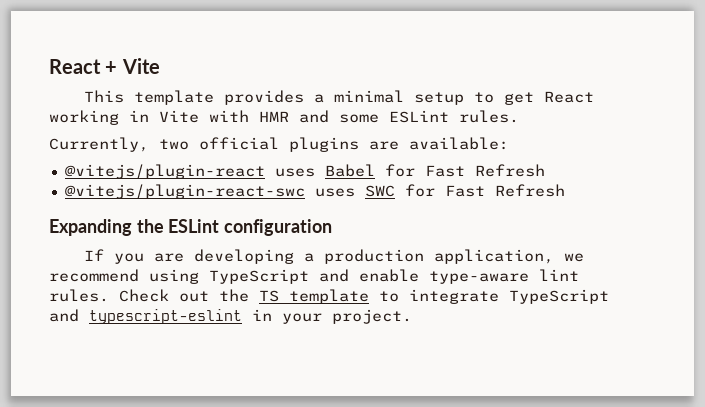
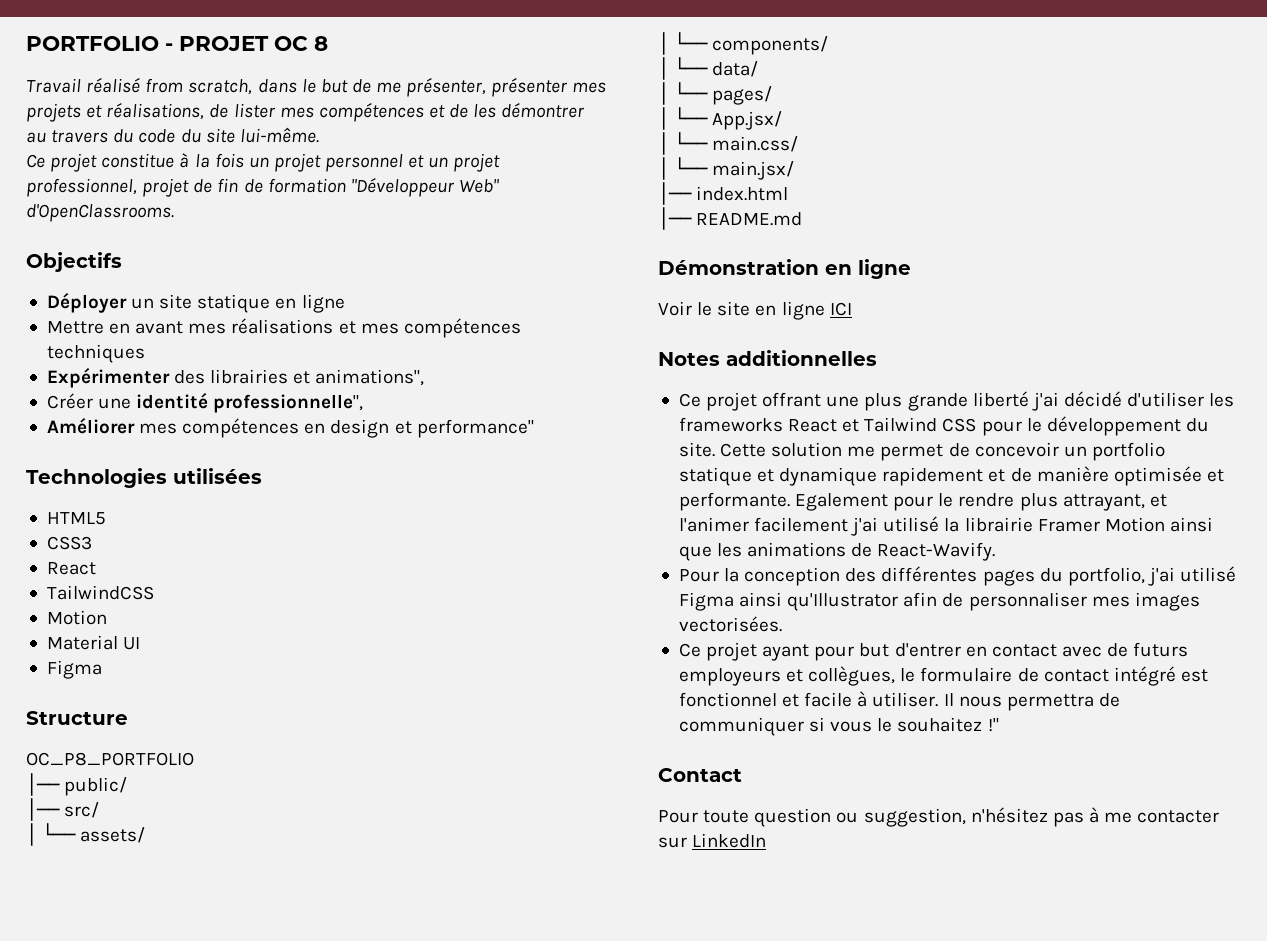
- React + Vite
- This template provides a minimal setup to get React working in Vite with HMR and some ESLint rules.
- Currently, two official plugins are available:
- @vitejs/plugin-react uses Babel for Fast Refresh
- @vitejs/plugin-react-swc uses SWC for Fast Refresh
- Expanding the ESLint configuration
- If you are developing a production application, we recommend using TypeScript and enable type-aware lint rules. Check out the TS template to integrate TypeScript and typescript-eslint in your project.
+ PORTFOLIO - PROJET OC 8
+ Travail réalisé from scratch, dans le but de me présenter, présenter mes projets et réalisations, de lister mes compétences et de les démontrer au travers du code du site lui-même.
+ Ce projet constitue à la fois un projet personnel et un projet professionnel, projet de fin de formation "Développeur Web" d'OpenClassrooms.
+ Objectifs
+ Déployer un site statique en ligne
+ Mettre en avant mes réalisations et mes compétences techniques
+ Expérimenter des librairies et animations",
+ Créer une identité professionnelle",
+ Améliorer mes compétences en design et performance"
+ Technologies utilisées
+ HTML5
+ CSS3
+ React
+ TailwindCSS
+ Motion
+ Material UI
+ Figma
+ Structure
+ OC_P8_PORTFOLIO
+ │── public/
+ │── src/
+ │ └── assets/
+ │ └── components/
+ │ └── data/
+ │ └── pages/
+ │ └── App.jsx/
+ │ └── main.css/
+ │ └── main.jsx/
+ │── index.html
+ │── README.md
+ Démonstration en ligne
+ Voir le site en ligne ICI
+ Notes additionnelles
+ Ce projet offrant une plus grande liberté j'ai décidé d'utiliser les frameworks React et Tailwind CSS pour le développement du site. Cette solution me permet de concevoir un portfolio statique et dynamique rapidement et de manière optimisée et performante. Egalement pour le rendre plus attrayant, et l'animer facilement j'ai utilisé la librairie Framer Motion ainsi que les animations de React-Wavify.
+ Pour la conception des différentes pages du portfolio, j'ai utilisé Figma ainsi qu'Illustrator afin de personnaliser mes images vectorisées.
+ Ce projet ayant pour but d'entrer en contact avec de futurs employeurs et collègues, le formulaire de contact intégré est fonctionnel et facile à utiliser. Il nous permettra de communiquer si vous le souhaitez !"
+ Contact
+ Pour toute question ou suggestion, n'hésitez pas à me contacter sur LinkedIn

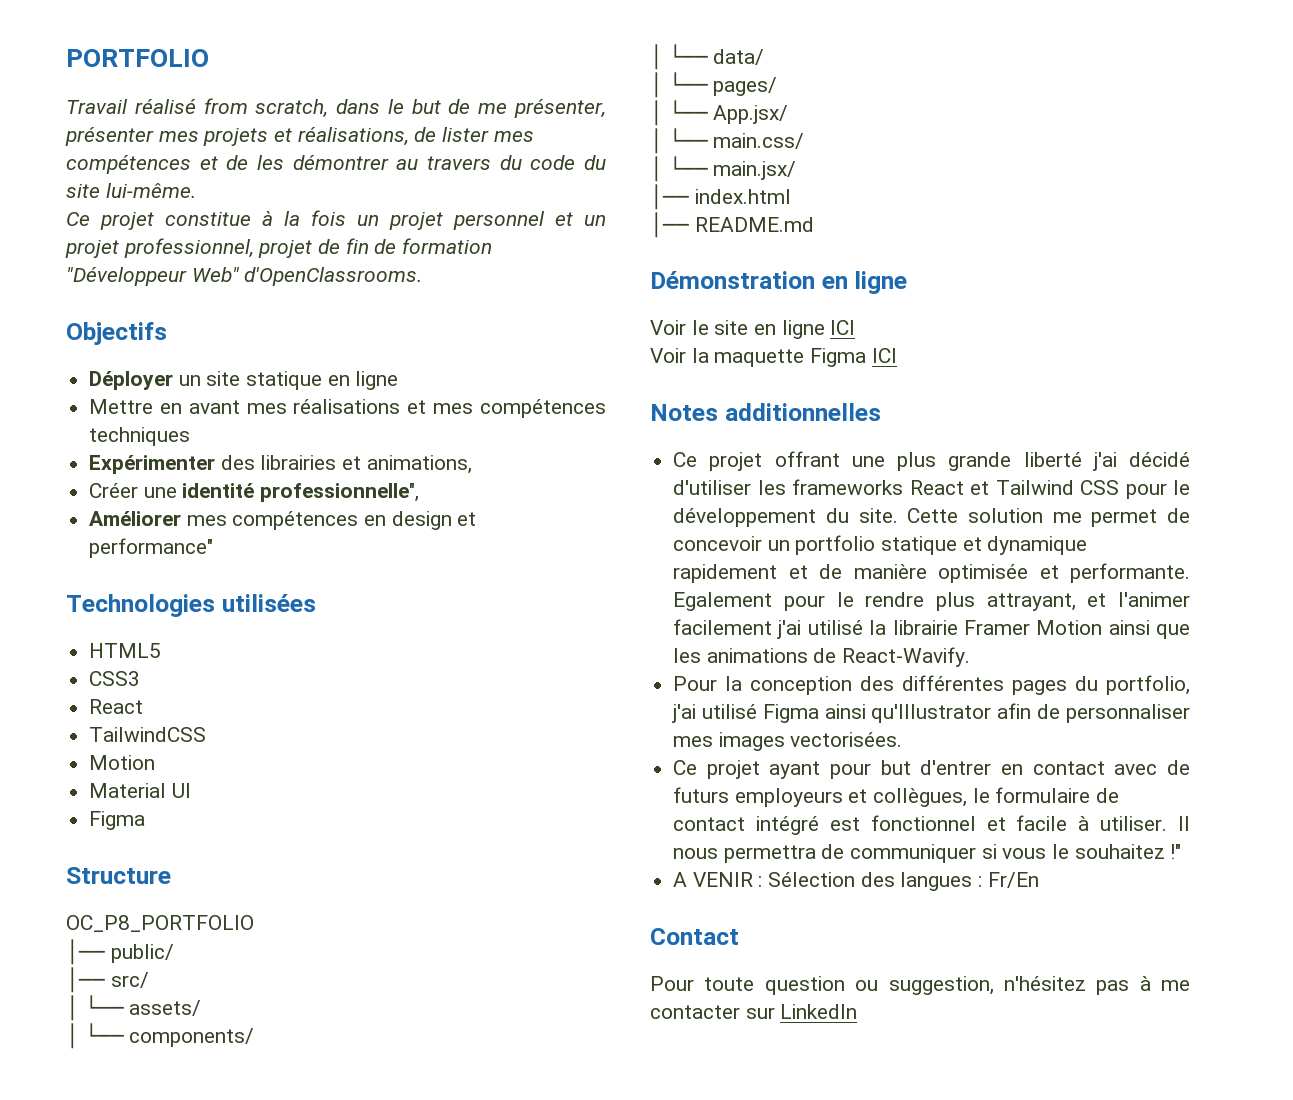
- PORTFOLIO - PROJET OC 8
+ PORTFOLIO
- Expérimenter des librairies et animations",
+ Expérimenter des librairies et animations,
+ Voir la maquette Figma ICI
+ A VENIR : Sélection des langues : Fr/En

